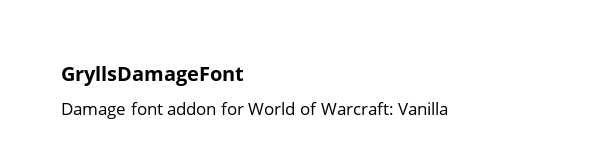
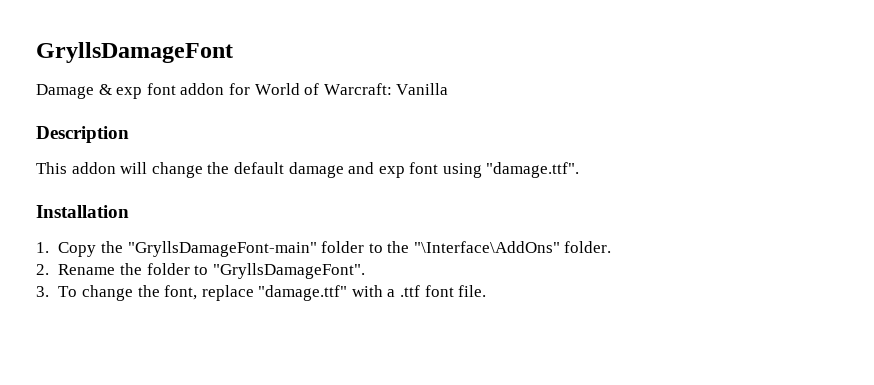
- Damage font addon for World of Warcraft: Vanilla
+ Damage & exp font addon for World of Warcraft: Vanilla
+ Description
+ This addon will change the default damage and exp font using "damage.ttf".
+ Installation
+ 1. Copy the "GryllsDamageFont-main" folder to the "\Interface\AddOns" folder.
+ 2. Rename the folder to "GryllsDamageFont".
+ 3. To change the font, replace "damage.ttf" with a .ttf font file.

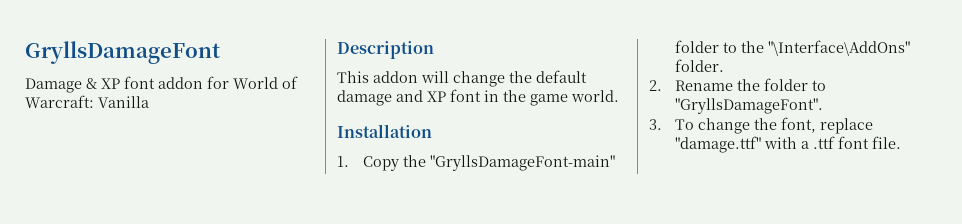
- Damage & exp font addon for World of Warcraft: Vanilla
+ Damage & XP font addon for World of Warcraft: Vanilla
- This addon will change the default damage and exp font using "damage.ttf".
+ This addon will change the default damage and XP font in the game world.

